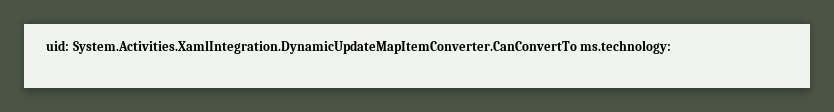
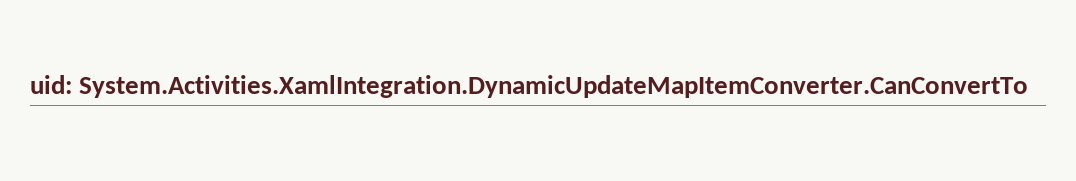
- uid: System.Activities.XamlIntegration.DynamicUpdateMapItemConverter.CanConvertTo ms.technology:
+ uid: System.Activities.XamlIntegration.DynamicUpdateMapItemConverter.CanConvertTo

